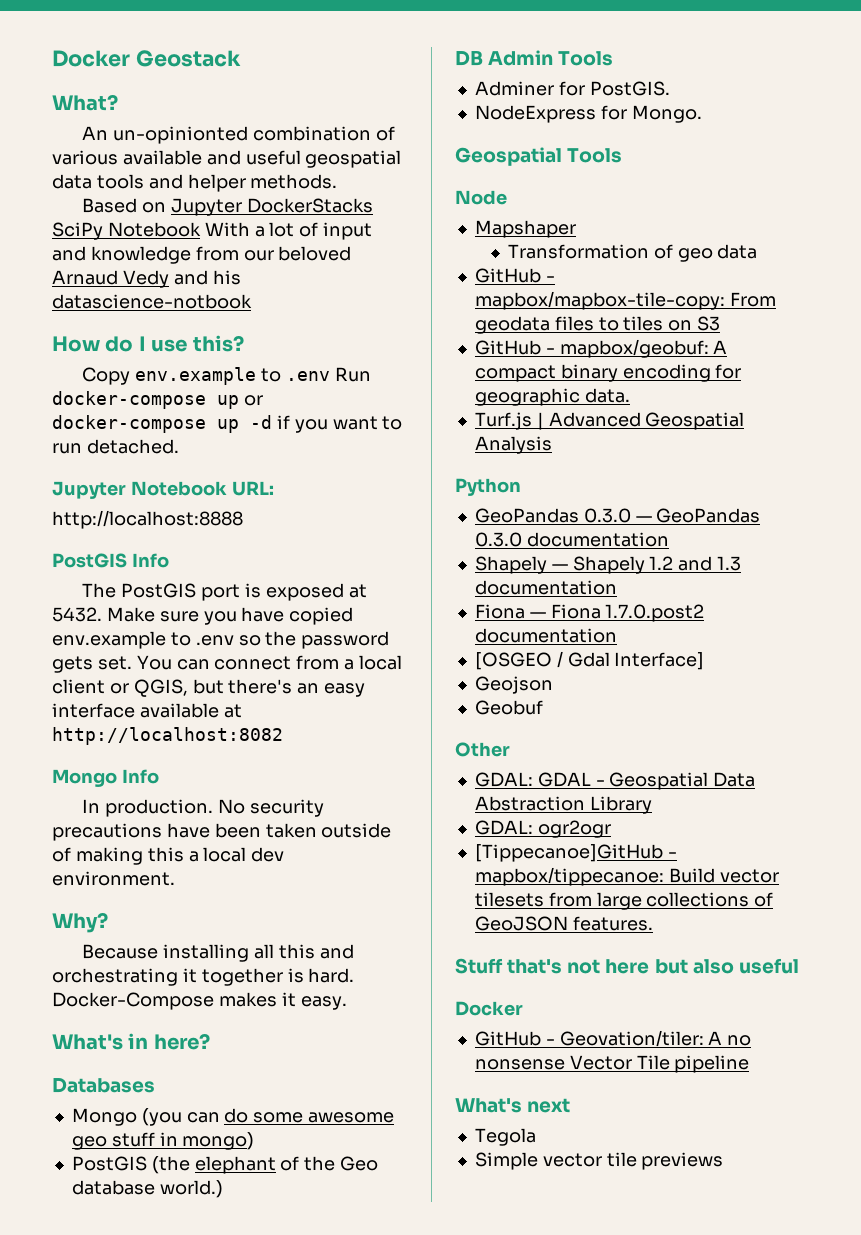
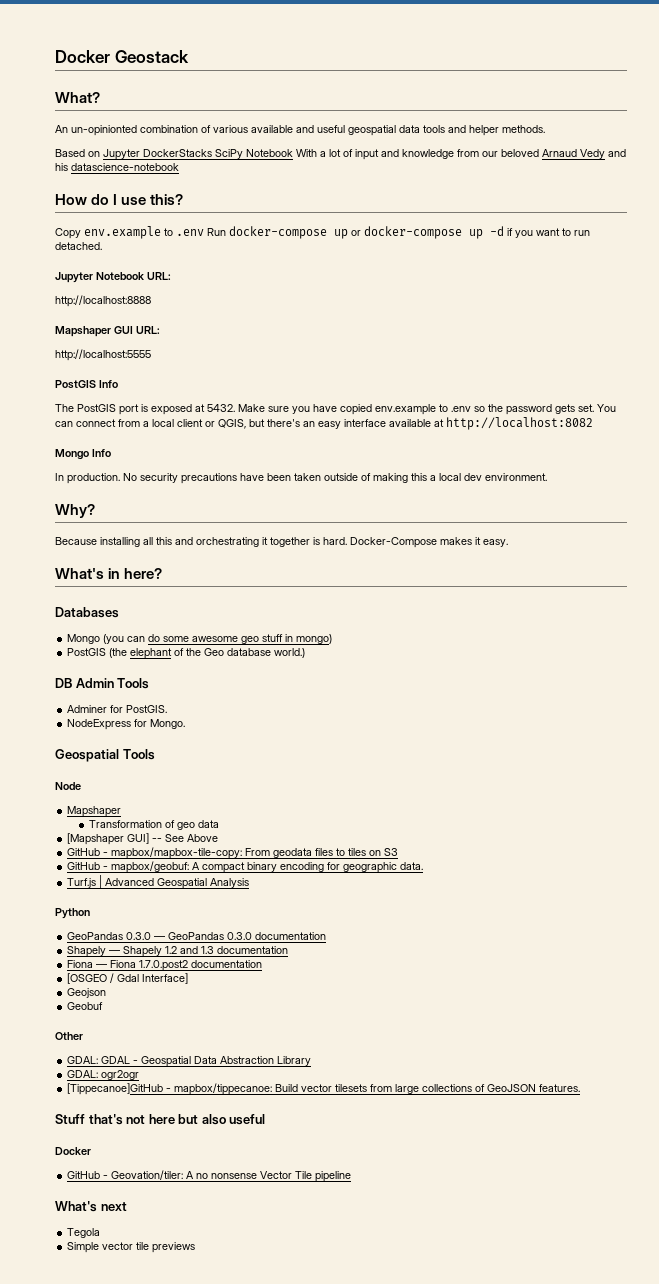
- Based on Jupyter DockerStacks SciPy Notebook With a lot of input and knowledge from our beloved Arnaud Vedy and his datascience-notbook
+ Based on Jupyter DockerStacks SciPy Notebook With a lot of input and knowledge from our beloved Arnaud Vedy and his datascience-notebook
+ Mapshaper GUI URL:
+ http://localhost:5555
+ [Mapshaper GUI] -- See Above

